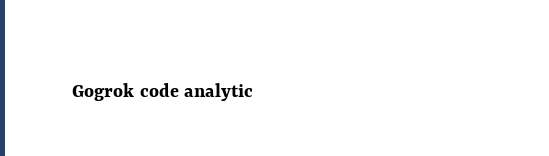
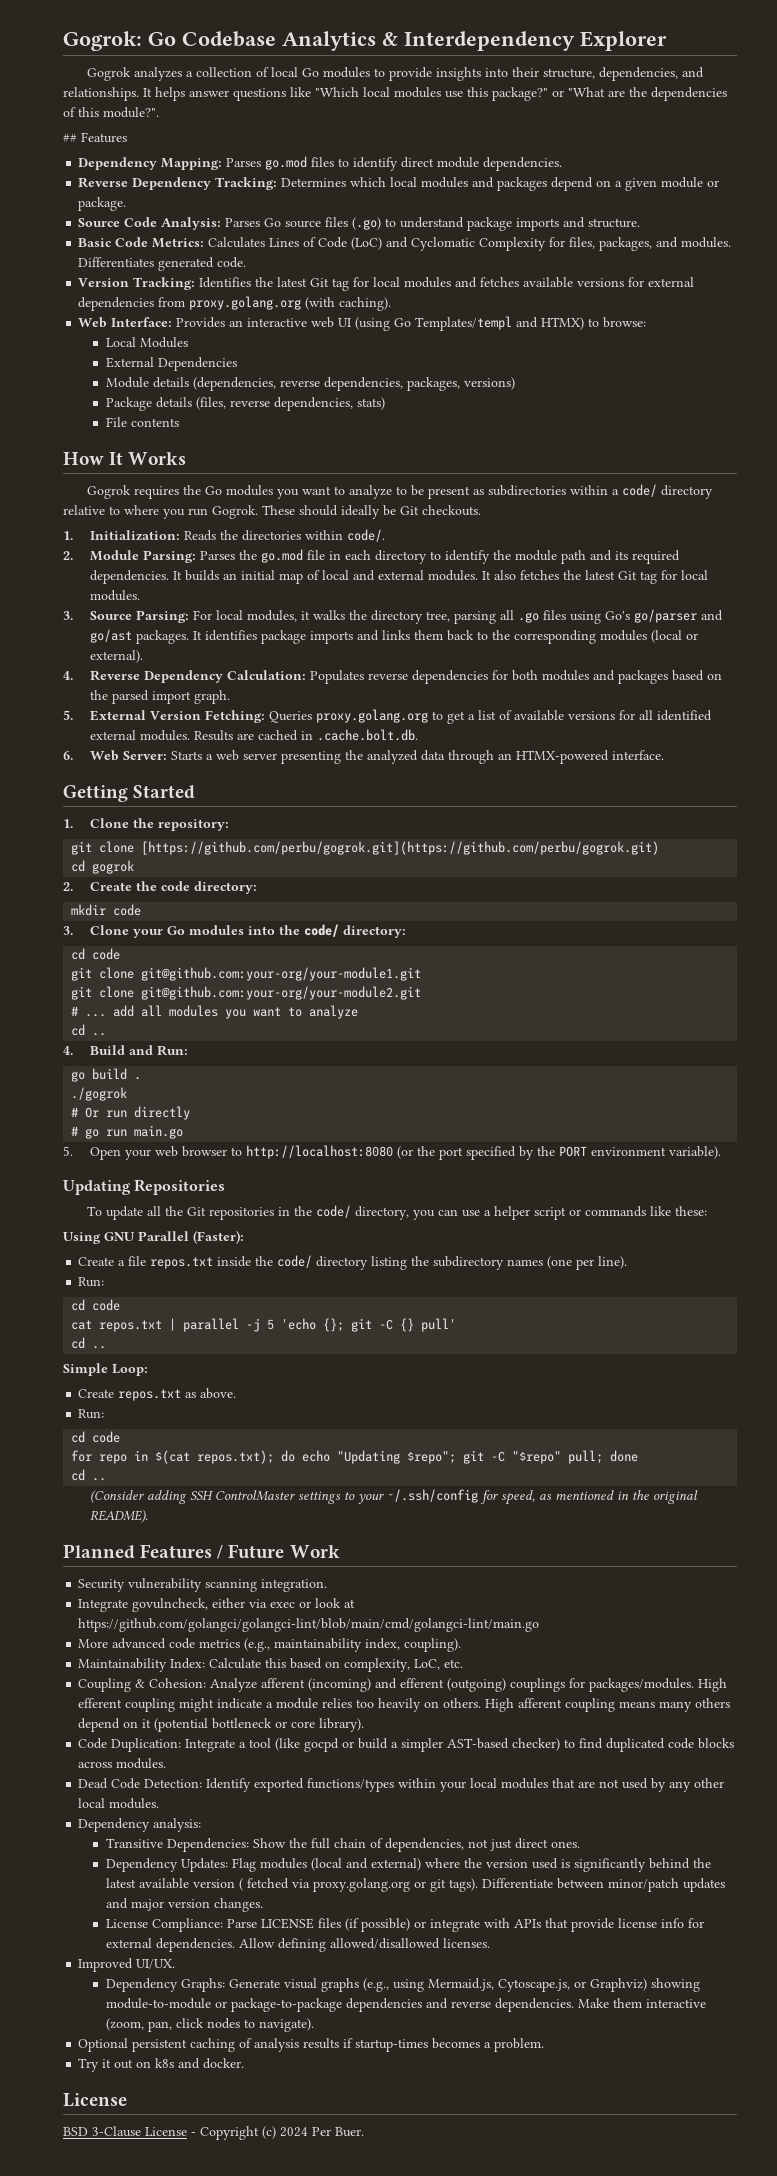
- Gogrok code analytic
+ Gogrok: Go Codebase Analytics & Interdependency Explorer
+ Gogrok analyzes a collection of local Go modules to provide insights into their structure, dependencies, and relationships. It helps answer questions like "Which local modules use this package?" or "What are the dependencies of this module?".
+ ## Features
+ Dependency Mapping: Parses go.mod files to identify direct module dependencies.
+ Reverse Dependency Tracking: Determines which local modules and packages depend on a given module or package.
+ Source Code Analysis: Parses Go source files (.go) to understand package imports and structure.
+ Basic Code Metrics: Calculates Lines of Code (LoC) and Cyclomatic Complexity for files, packages, and modules. Differentiates generated code.
+ Version Tracking: Identifies the latest Git tag for local modules and fetches available versions for external dependencies from proxy.golang.org (with caching).
+ Web Interface: Provides an interactive web UI (using Go Templates/templ and HTMX) to browse:
+ Local Modules
+ External Dependencies
+ Module details (dependencies, reverse dependencies, packages, versions)
+ Package details (files, reverse dependencies, stats)
+ File contents
+ How It Works
+ Gogrok requires the Go modules you want to analyze to be present as subdirectories within a code/ directory relative to where you run Gogrok. These should ideally be Git checkouts.
+ 1. Initialization: Reads the directories within code/.
+ 2. Module Parsing: Parses the go.mod file in each directory to identify the module path and its required dependencies. It builds an initial map of local and external modules. It also fetches the latest Git tag for local modules.
+ 3. Source Parsing: For local modules, it walks the directory tree, parsing all .go files using Go's go/parser and go/ast packages. It identifies package imports and links them back to the corresponding modules (local or external).
+ 4. Reverse Dependency Calculation: Populates reverse dependencies for both modules and packages based on the parsed import graph.
+ 5. External Version Fetching: Queries proxy.golang.org to get a list of available versions for all identified external modules. Results are cached in .cache.bolt.db.
+ 6. Web Server: Starts a web server presenting the analyzed data through an HTMX-powered interface.
+ Getting Started
+ 1. Clone the repository:
+ git clone [https://github.com/perbu/gogrok.git](https://github.com/perbu/gogrok.git)
+ cd gogrok
+ 2. Create the code directory:
+ mkdir code
+ 3. Clone your Go modules into the code/ directory:
+ cd code
+ git clone git@github.com:your-org/your-module1.git
+ git clone git@github.com:your-org/your-module2.git
+ # ... add all modules you want to analyze
+ cd ..
+ 4. Build and Run:
+ go build .
+ ./gogrok
+ # Or run directly
+ # go run main.go
+ 5. Open your web browser to http://localhost:8080 (or the port specified by the PORT environment variable).
+ Updating Repositories
+ To update all the Git repositories in the code/ directory, you can use a helper script or commands like these:
+ Using GNU Parallel (Faster):
+ Create a file repos.txt inside the code/ directory listing the subdirectory names (one per line).
+ Run:
+ cd code
+ cat repos.txt | parallel -j 5 'echo {}; git -C {} pull'
+ cd ..
+ Simple Loop:
+ Create repos.txt as above.
+ Run:
+ cd code
+ for repo in $(cat repos.txt); do echo "Updating $repo"; git -C "$repo" pull; done
+ cd ..
+ (Consider adding SSH ControlMaster settings to your ~/.ssh/config for speed, as mentioned in the original README).
+ Planned Features / Future Work
+ Security vulnerability scanning integration.
+ Integrate govulncheck, either via exec or look at https://github.com/golangci/golangci-lint/blob/main/cmd/golangci-lint/main.go
+ More advanced code metrics (e.g., maintainability index, coupling).
+ Maintainability Index: Calculate this based on complexity, LoC, etc.
+ Coupling & Cohesion: Analyze afferent (incoming) and efferent (outgoing) couplings for packages/modules. High efferent coupling might indicate a module relies too heavily on others. High afferent coupling means many others depend on it (potential bottleneck or core library).
+ Code Duplication: Integrate a tool (like gocpd or build a simpler AST-based checker) to find duplicated code blocks across modules.
+ Dead Code Detection: Identify exported functions/types within your local modules that are not used by any other local modules.
+ Dependency analysis:
+ Transitive Dependencies: Show the full chain of dependencies, not just direct ones.
+ Dependency Updates: Flag modules (local and external) where the version used is significantly behind the latest available version ( fetched via proxy.golang.org or git tags). Differentiate between minor/patch updates and major version changes.
+ License Compliance: Parse LICENSE files (if possible) or integrate with APIs that provide license info for external dependencies. Allow defining allowed/disallowed licenses.
+ Improved UI/UX.
+ Dependency Graphs: Generate visual graphs (e.g., using Mermaid.js, Cytoscape.js, or Graphviz) showing module-to-module or package-to-package dependencies and reverse dependencies. Make them interactive (zoom, pan, click nodes to navigate).
+ Optional persistent caching of analysis results if startup-times becomes a problem.
+ Try it out on k8s and docker.
+ License
+ BSD 3-Clause License - Copyright (c) 2024 Per Buer.

